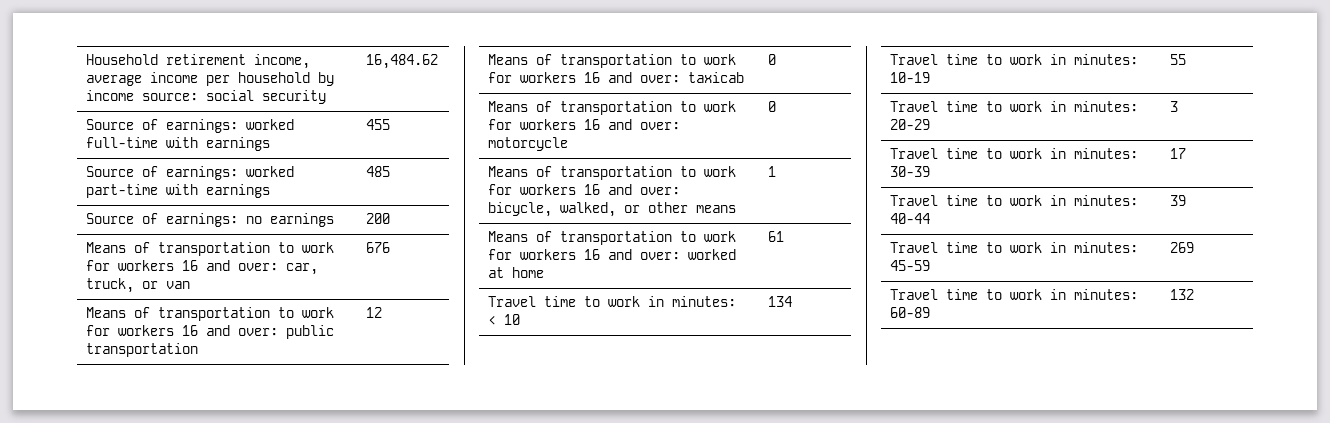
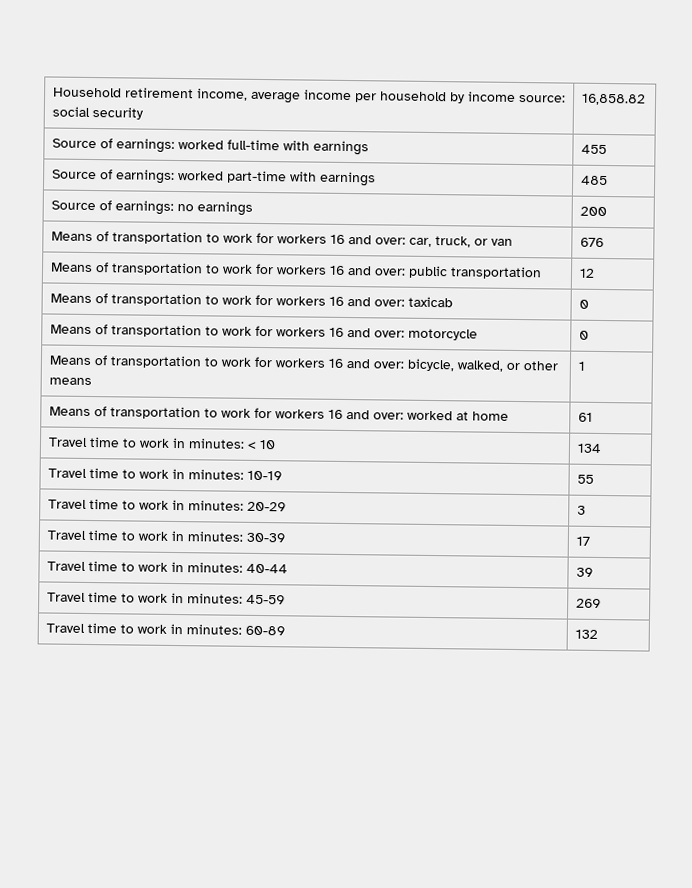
- Household retirement income, average income per household by income source: social security | 16,484.62
+ Household retirement income, average income per household by income source: social security | 16,858.82

